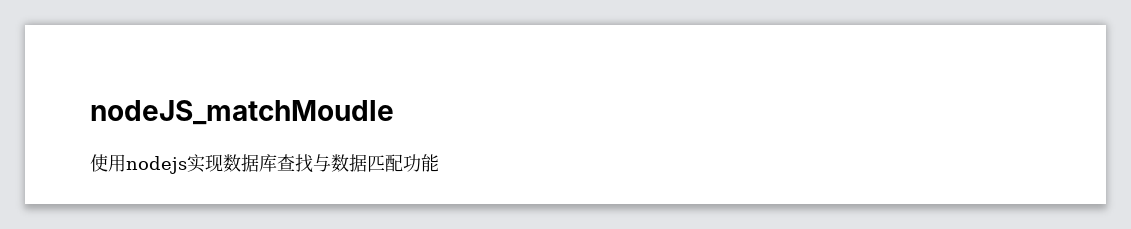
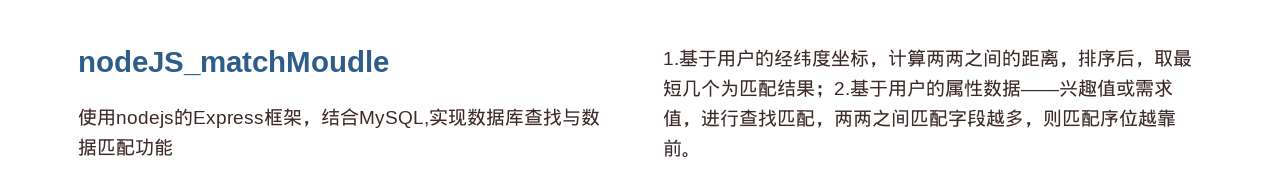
- 使用nodejs实现数据库查找与数据匹配功能
+ 使用nodejs的Express框架，结合MySQL,实现数据库查找与数据匹配功能
+ 1.基于用户的经纬度坐标，计算两两之间的距离，排序后，取最短几个为匹配结果；2.基于用户的属性数据——兴趣值或需求值，进行查找匹配，两两之间匹配字段越多，则匹配序位越靠前。

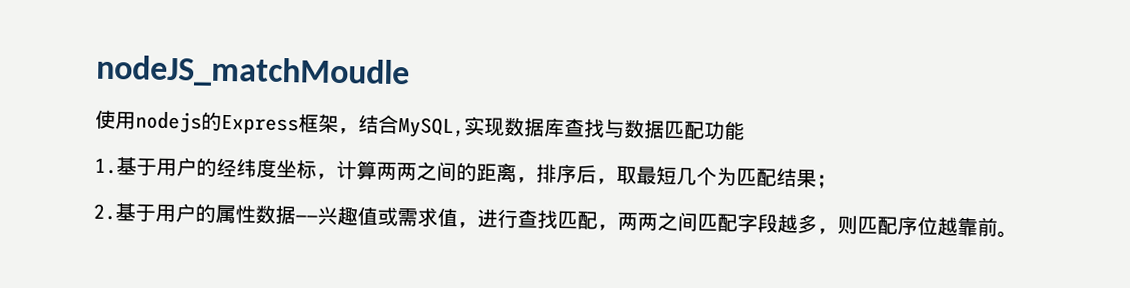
- 1.基于用户的经纬度坐标，计算两两之间的距离，排序后，取最短几个为匹配结果；2.基于用户的属性数据——兴趣值或需求值，进行查找匹配，两两之间匹配字段越多，则匹配序位越靠前。
+ 1.基于用户的经纬度坐标，计算两两之间的距离，排序后，取最短几个为匹配结果；
+ 2.基于用户的属性数据——兴趣值或需求值，进行查找匹配，两两之间匹配字段越多，则匹配序位越靠前。

